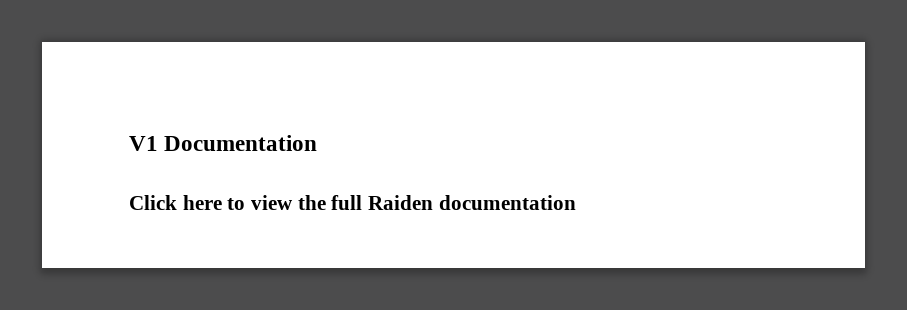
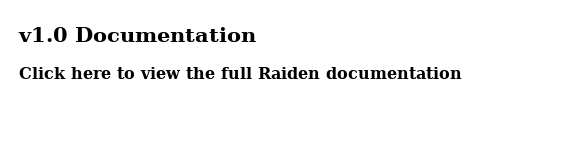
- V1 Documentation
+ v1.0 Documentation

